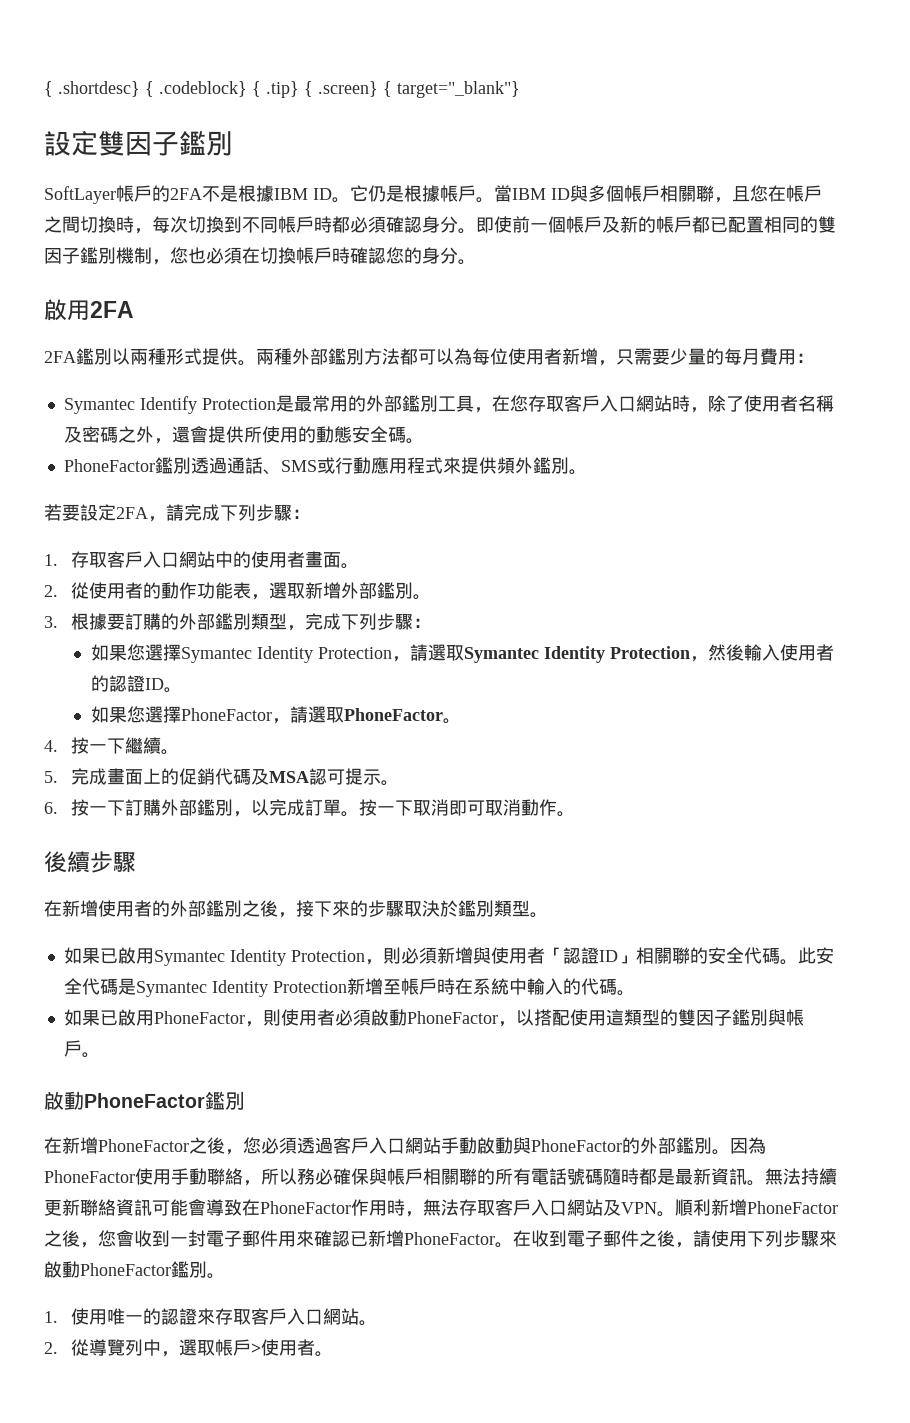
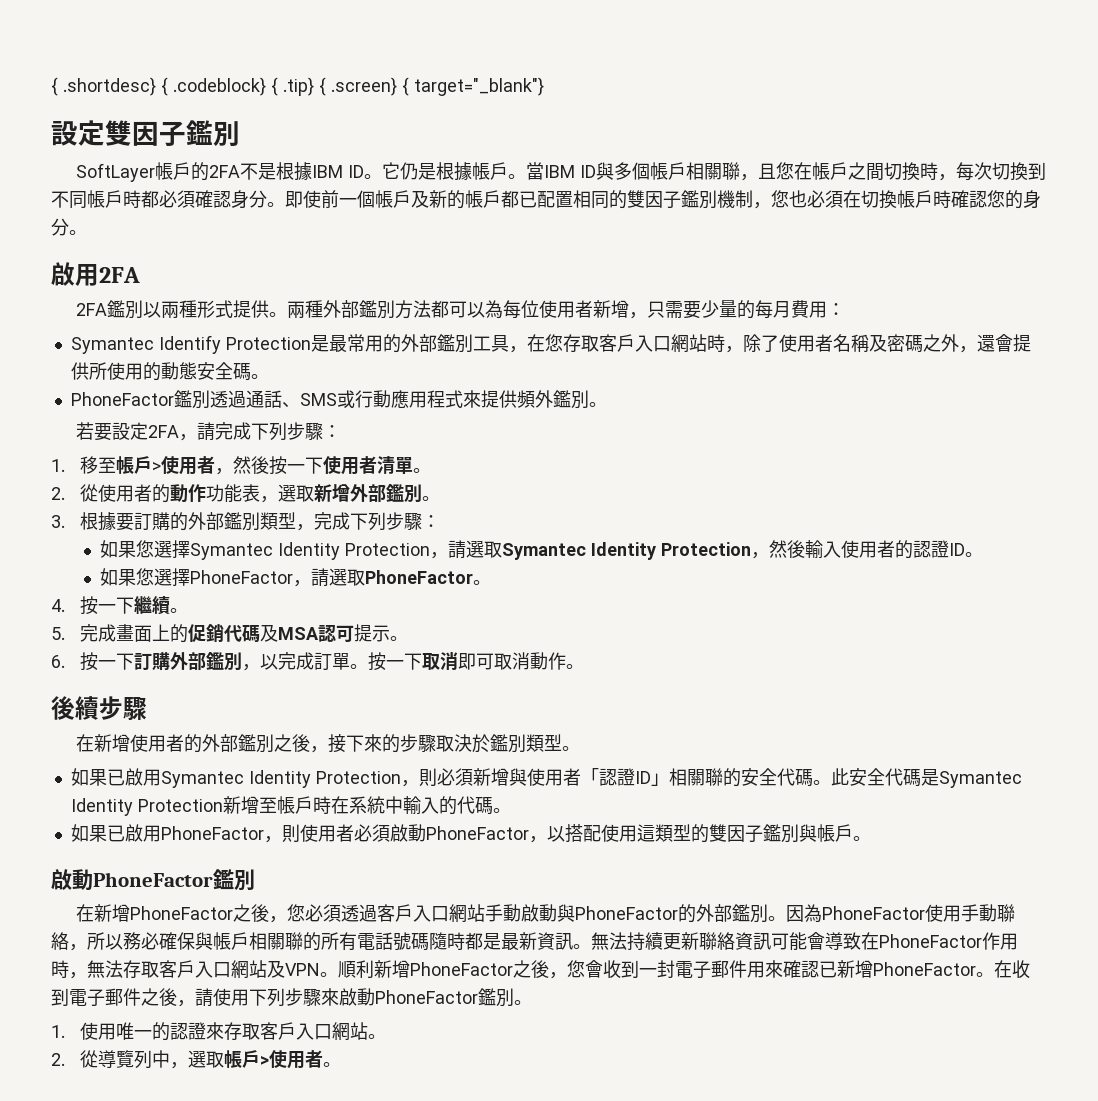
- 1.存取客戶入口網站中的使用者畫面。
+ 1.移至帳戶>使用者，然後按一下使用者清單。

